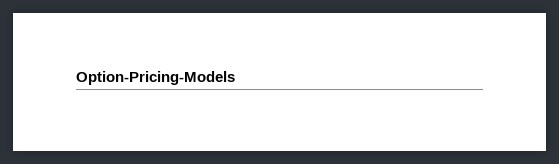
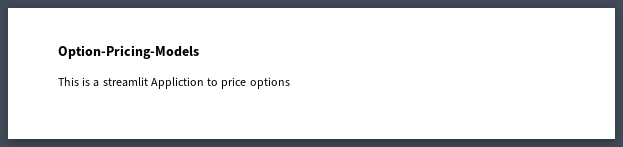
+ This is a streamlit Appliction to price options

